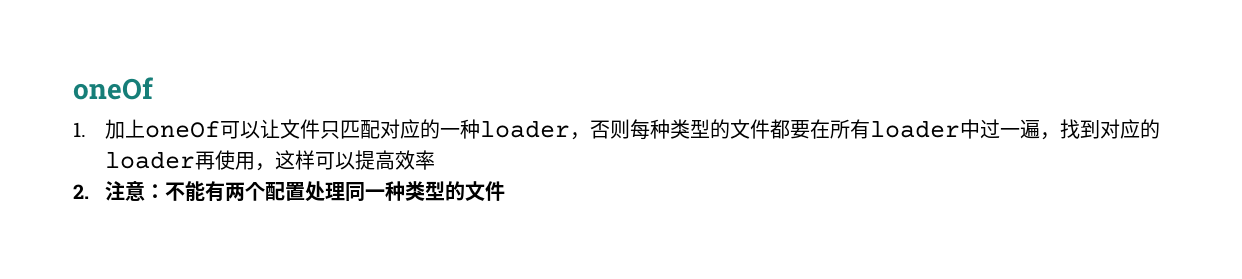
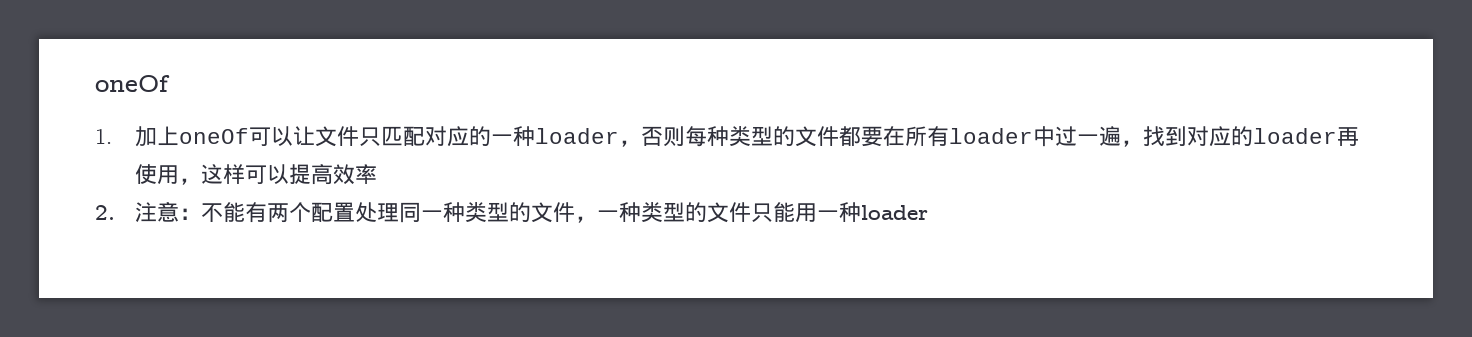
- 2.注意：不能有两个配置处理同一种类型的文件
+ 2.注意：不能有两个配置处理同一种类型的文件，一种类型的文件只能用一种loader

